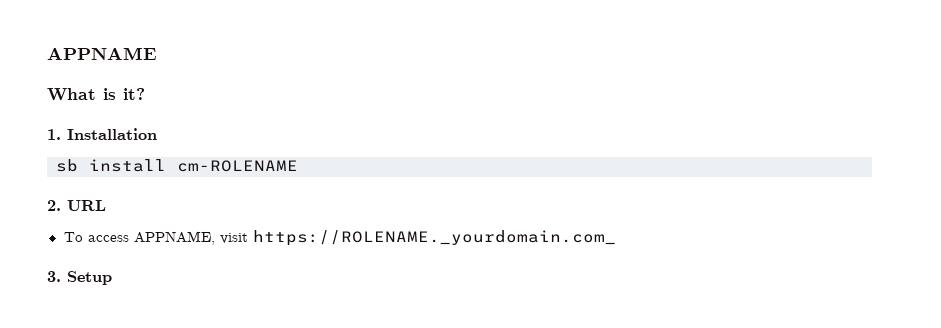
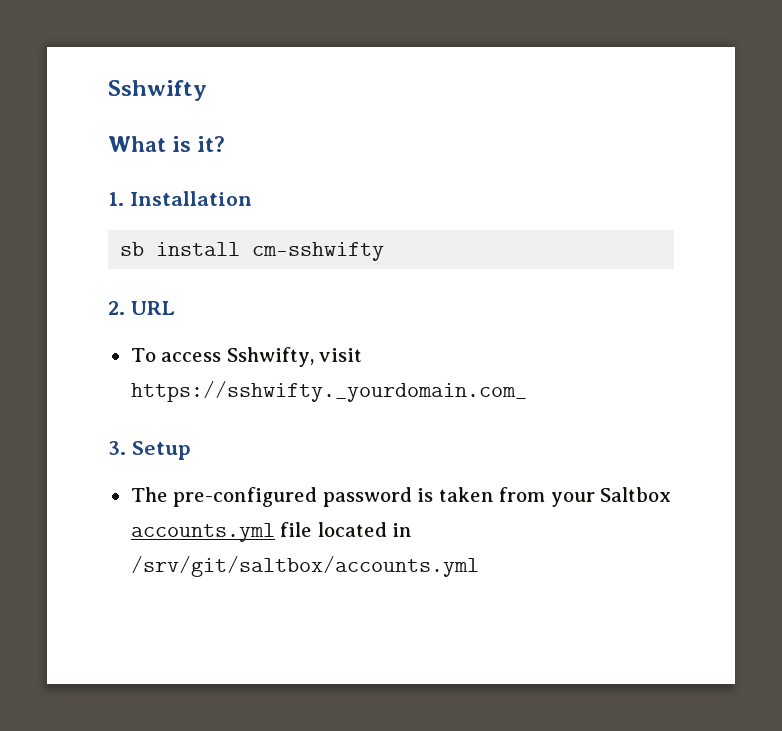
- APPNAME
+ Sshwifty
- sb install cm-ROLENAME
+ sb install cm-sshwifty
- To access APPNAME, visit https://ROLENAME._yourdomain.com_
+ To access Sshwifty, visit https://sshwifty._yourdomain.com_
+ The pre-configured password is taken from your Saltbox accounts.yml file located in /srv/git/saltbox/accounts.yml

